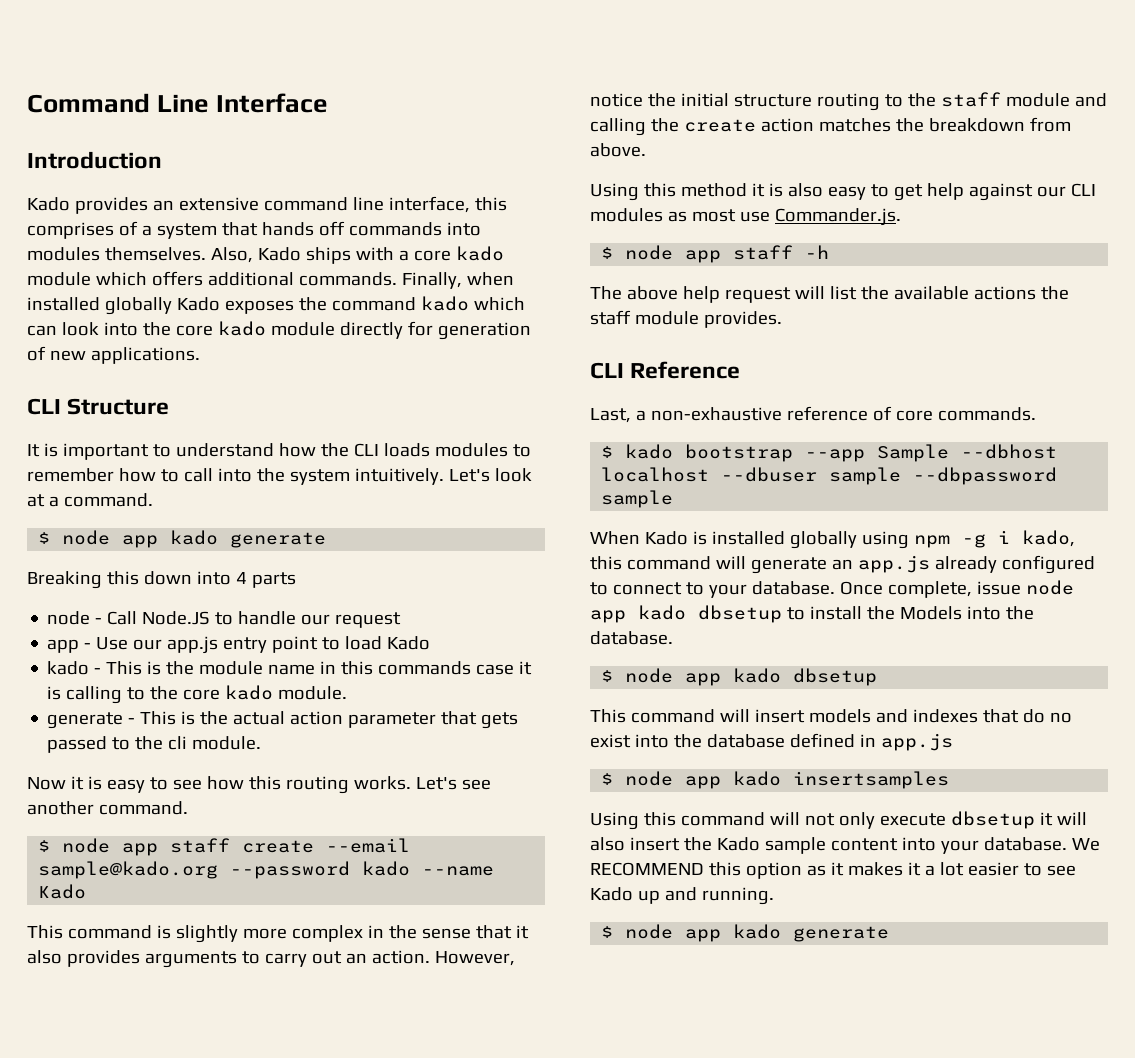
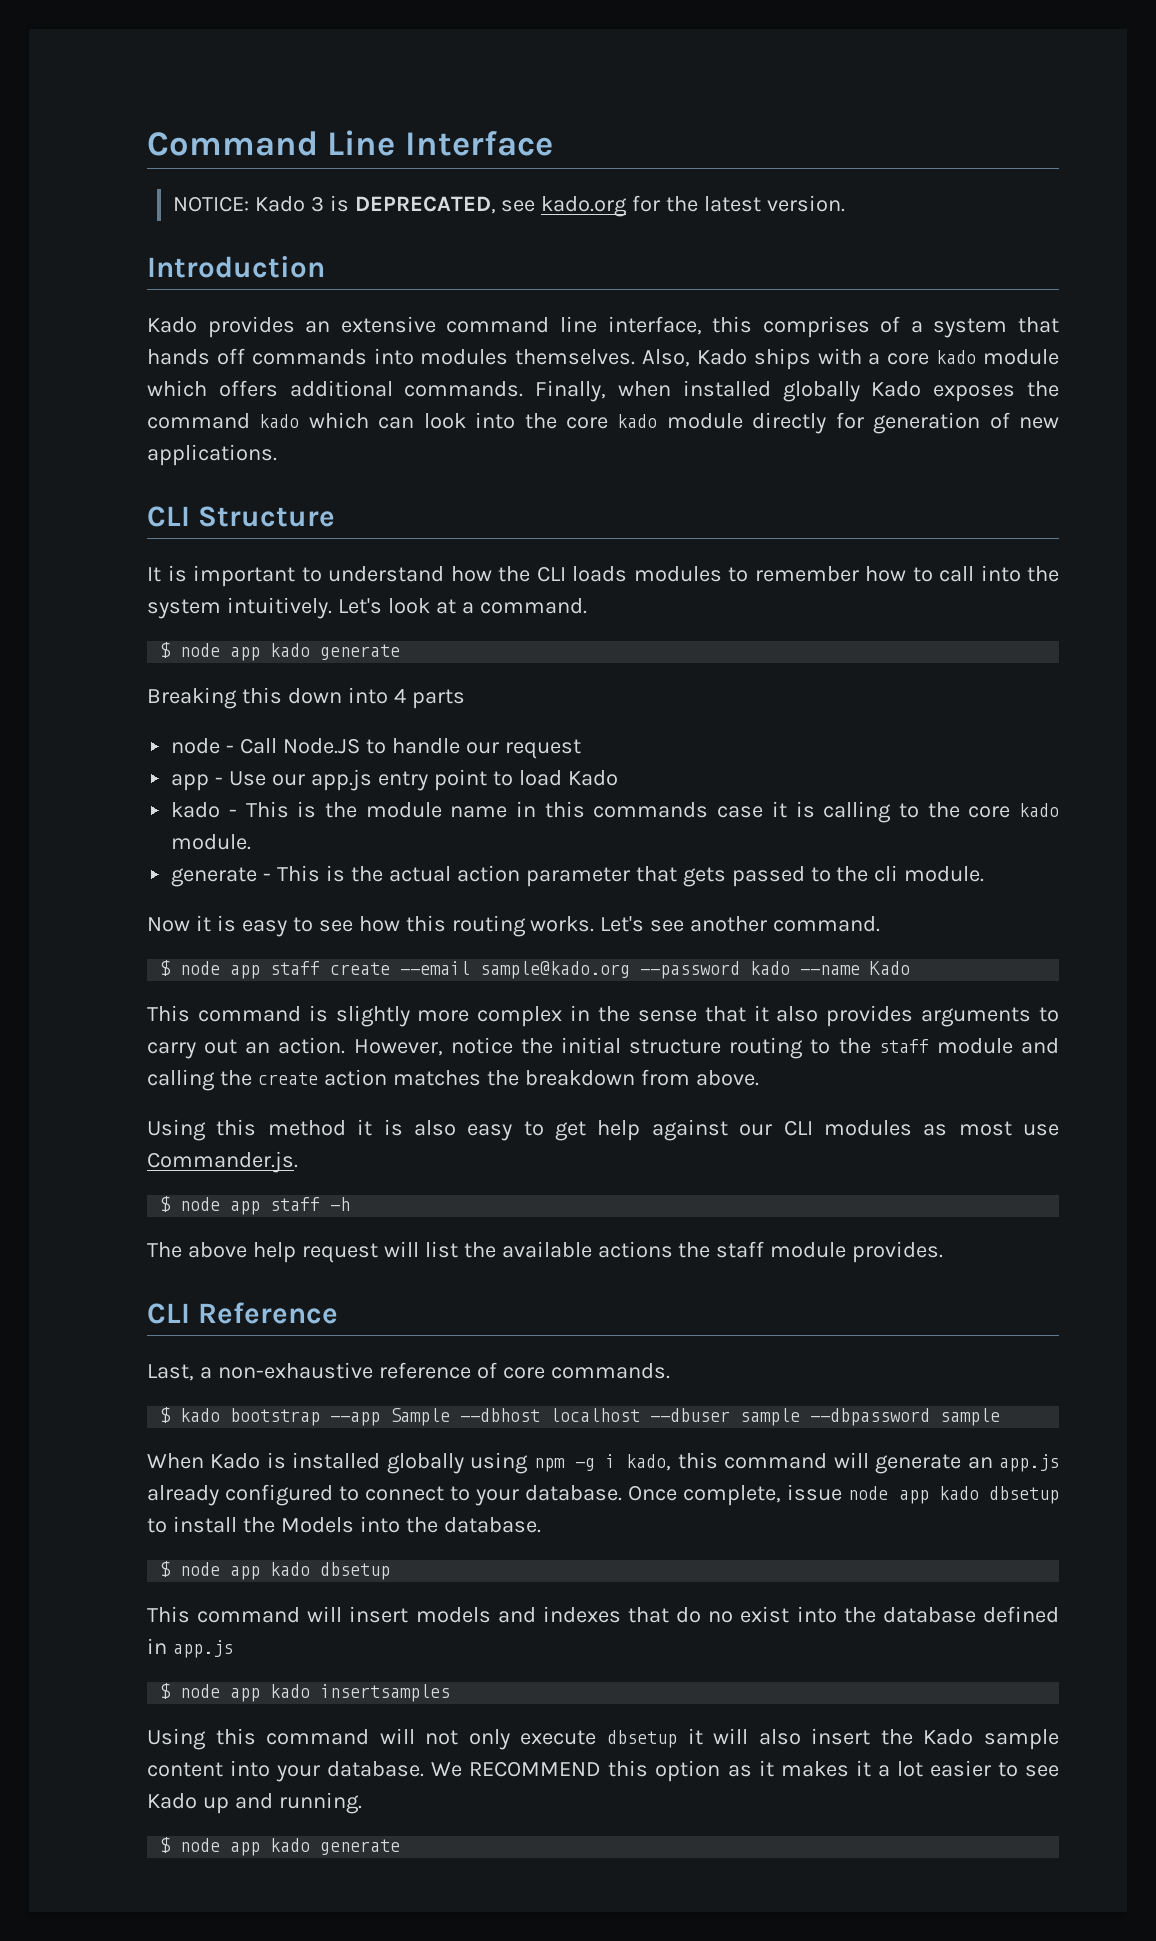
+ NOTICE: Kado 3 is DEPRECATED, see kado.org for the latest version.

